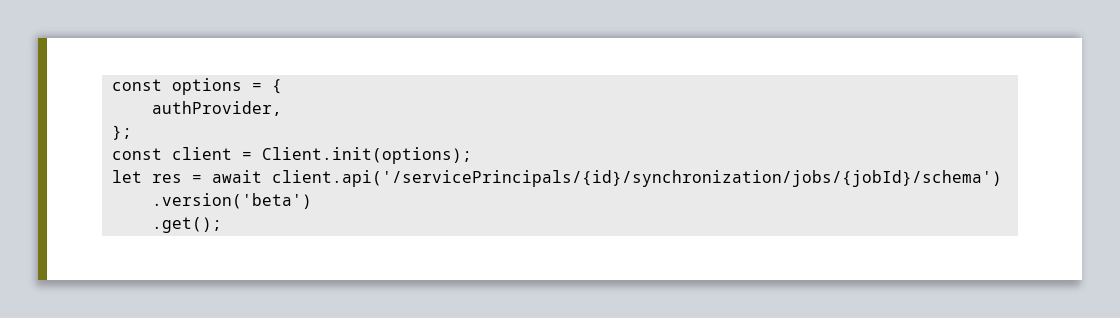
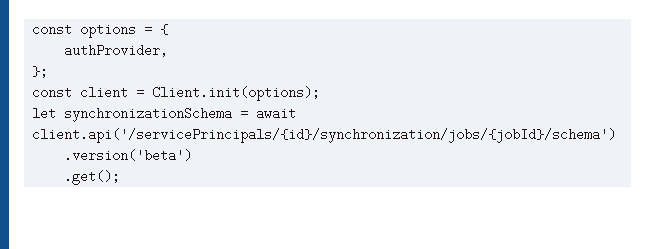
- let res = await client.api('/servicePrincipals/{id}/synchronization/jobs/{jobId}/schema')
+ let synchronizationSchema = await client.api('/servicePrincipals/{id}/synchronization/jobs/{jobId}/schema')

